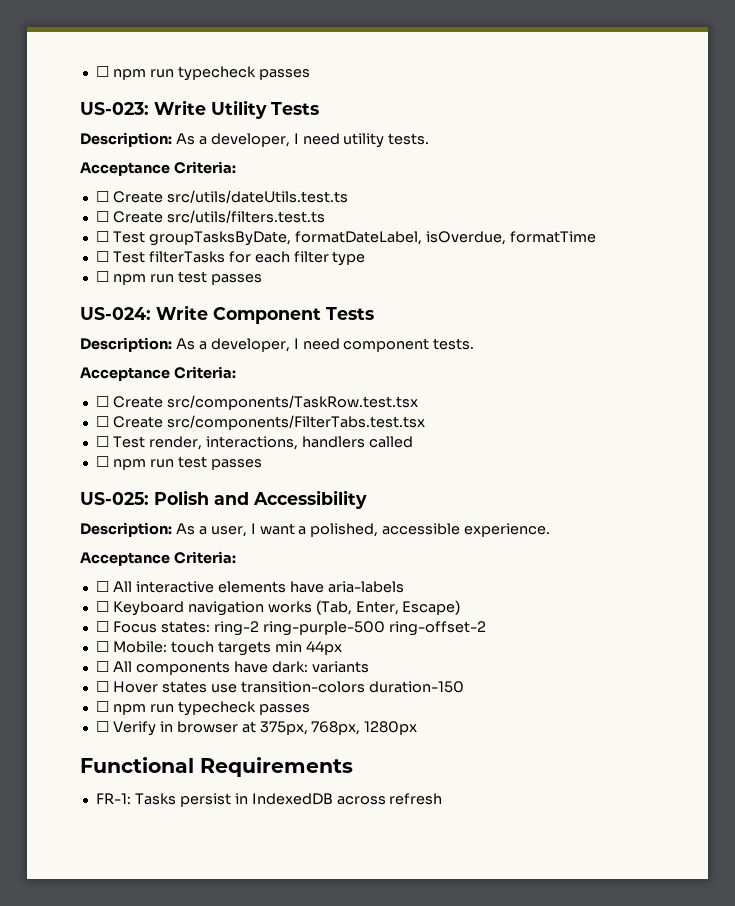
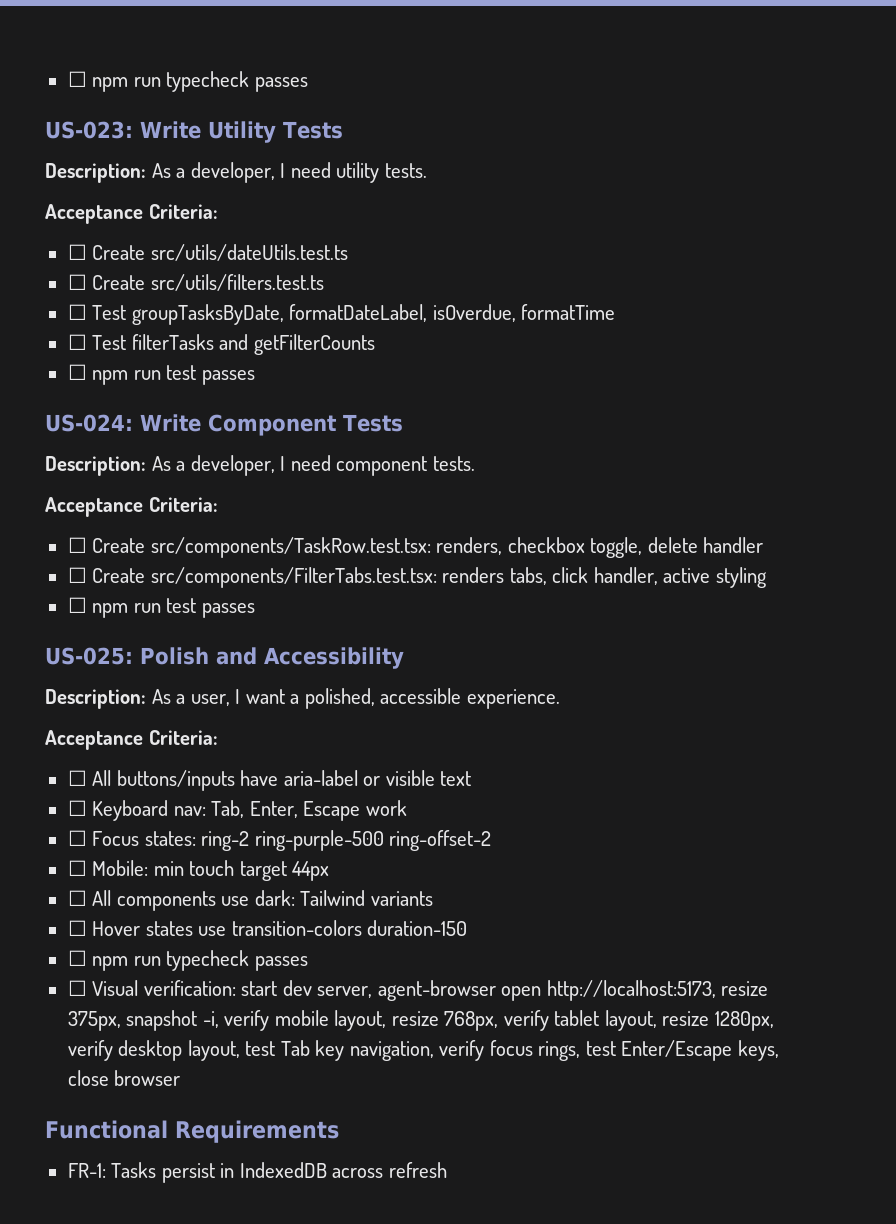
- ☐ Test filterTasks for each filter type
+ ☐ Test filterTasks and getFilterCounts
- ☐ Create src/components/TaskRow.test.tsx
- ☐ Create src/components/FilterTabs.test.tsx
- ☐ Test render, interactions, handlers called
+ ☐ Create src/components/TaskRow.test.tsx: renders, checkbox toggle, delete handler
+ ☐ Create src/components/FilterTabs.test.tsx: renders tabs, click handler, active styling
- ☐ All interactive elements have aria-labels
- ☐ Keyboard navigation works (Tab, Enter, Escape)
+ ☐ All buttons/inputs have aria-label or visible text
+ ☐ Keyboard nav: Tab, Enter, Escape work
- ☐ Mobile: touch targets min 44px
+ ☐ Mobile: min touch target 44px
- ☐ All components have dark: variants
+ ☐ All components use dark: Tailwind variants
- ☐ Verify in browser at 375px, 768px, 1280px
+ ☐ Visual verification: start dev server, agent-browser open http://localhost:5173, resize 375px, snapshot -i, verify mobile layout, resize 768px, verify tablet layout, resize 1280px, verify desktop layout, test Tab key navigation, verify focus rings, test Enter/Escape keys, close browser

